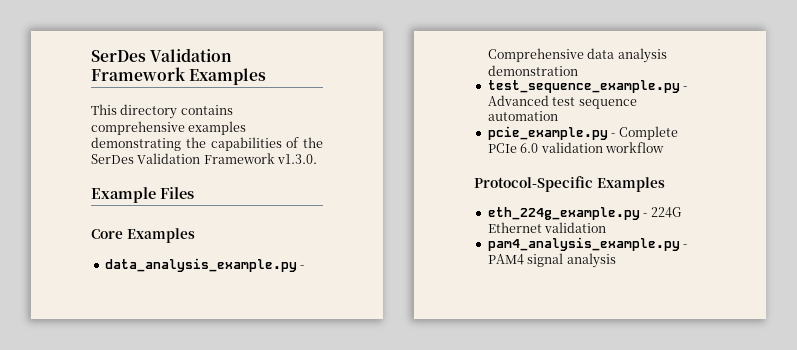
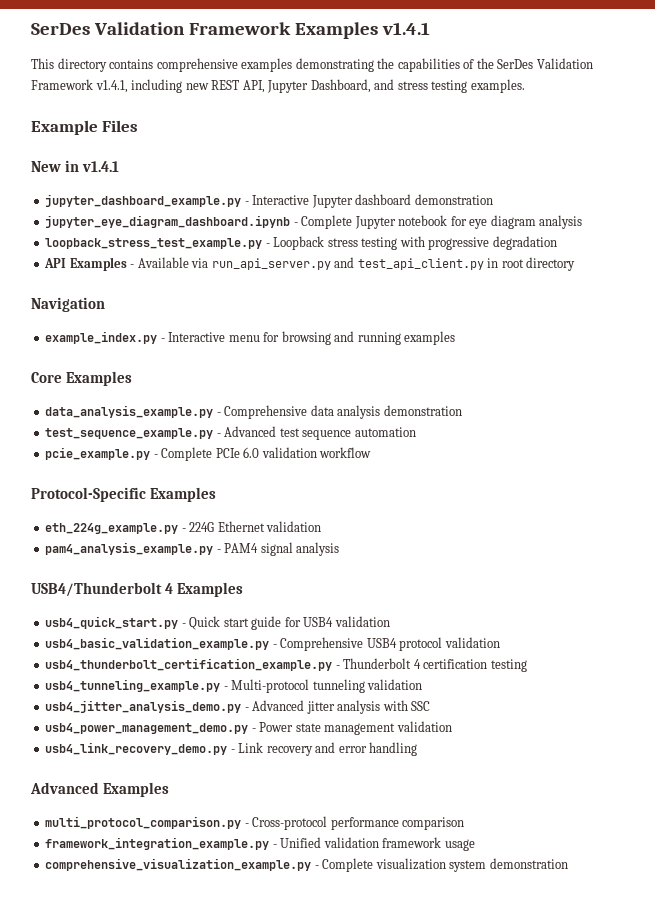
- SerDes Validation Framework Examples
+ SerDes Validation Framework Examples v1.4.1
- This directory contains comprehensive examples demonstrating the capabilities of the SerDes Validation Framework v1.3.0.
+ This directory contains comprehensive examples demonstrating the capabilities of the SerDes Validation Framework v1.4.1, including new REST API, Jupyter Dashboard, and stress testing examples.
  Example Files
+ New in v1.4.1
+ jupyter_dashboard_example.py - Interactive Jupyter dashboard demonstration
+ jupyter_eye_diagram_dashboard.ipynb - Complete Jupyter notebook for eye diagram analysis
+ loopback_stress_test_example.py - Loopback stress testing with progressive degradation
+ API Examples - Available via run_api_server.py and test_api_client.py in root directory
+ Navigation
+ example_index.py - Interactive menu for browsing and running examples
+ USB4/Thunderbolt 4 Examples
+ usb4_quick_start.py - Quick start guide for USB4 validation
+ usb4_basic_validation_example.py - Comprehensive USB4 protocol validation
+ usb4_thunderbolt_certification_example.py - Thunderbolt 4 certification testing
+ usb4_tunneling_example.py - Multi-protocol tunneling validation
+ usb4_jitter_analysis_demo.py - Advanced jitter analysis with SSC
+ usb4_power_management_demo.py - Power state management validation
+ usb4_link_recovery_demo.py - Link recovery and error handling
+ Advanced Examples
+ multi_protocol_comparison.py - Cross-protocol performance comparison
+ framework_integration_example.py - Unified validation framework usage
+ comprehensive_visualization_example.py - Complete visualization system demonstration

